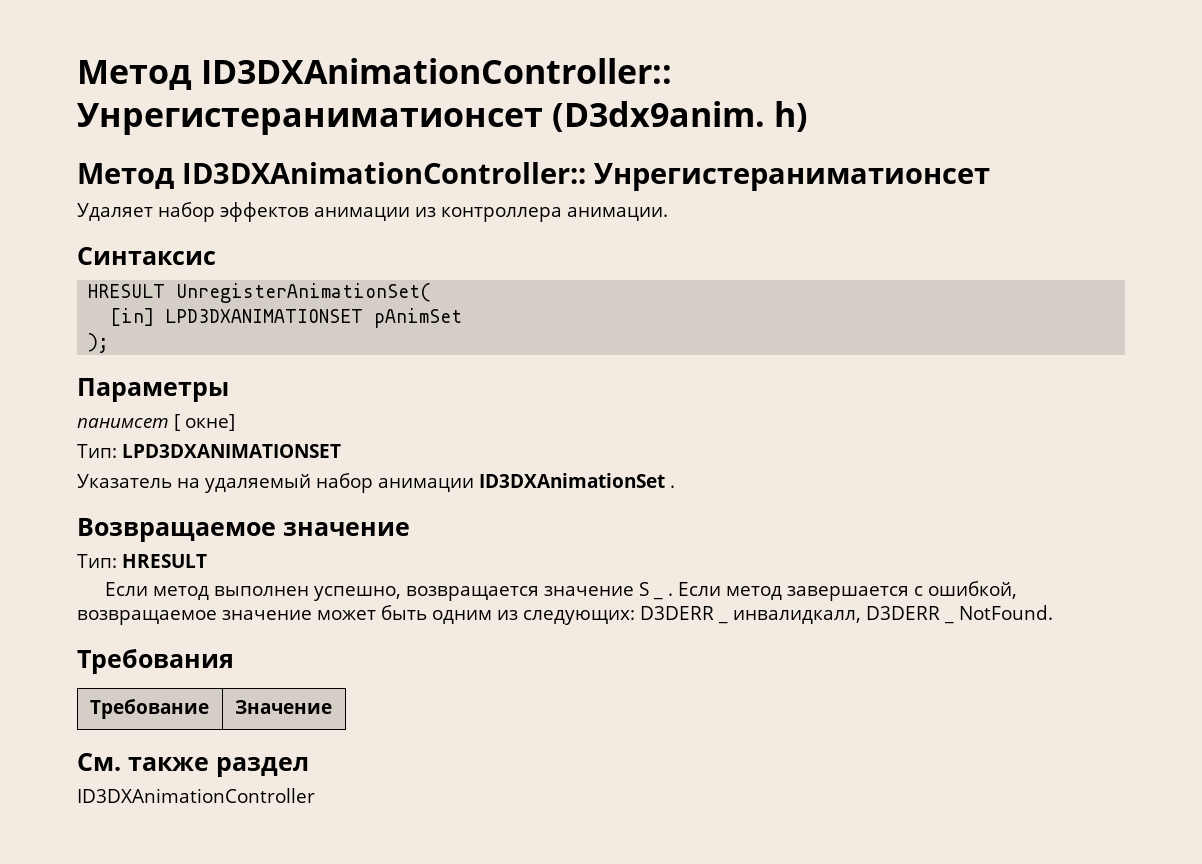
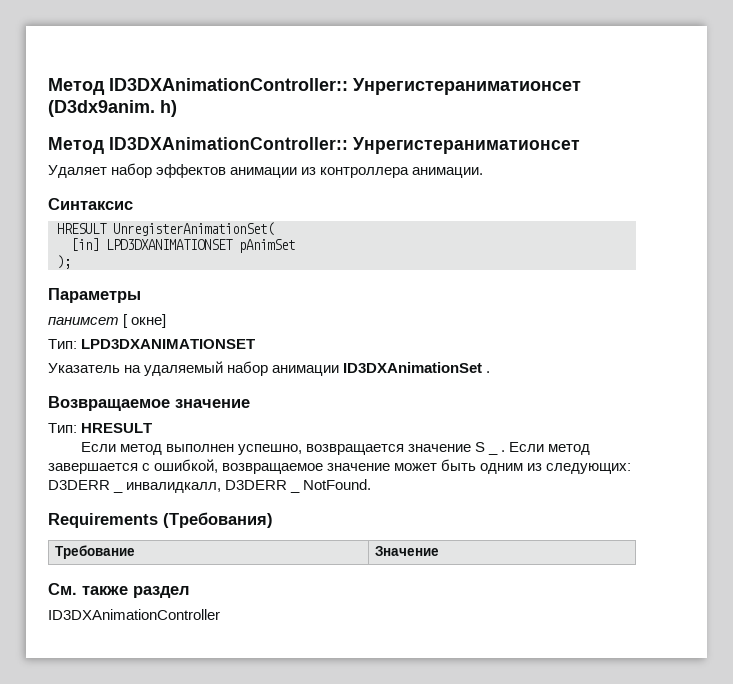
- Требования
+ Requirements (Требования)

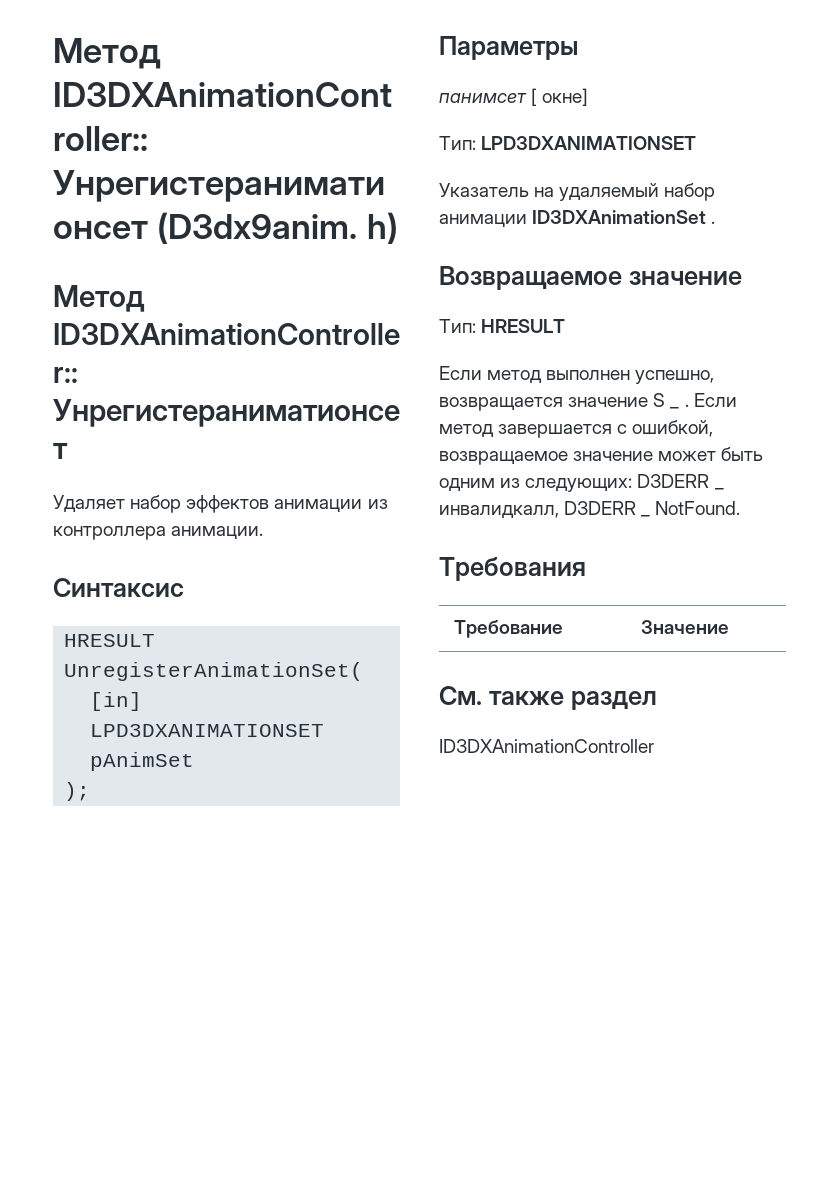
- Requirements (Требования)
+ Требования

